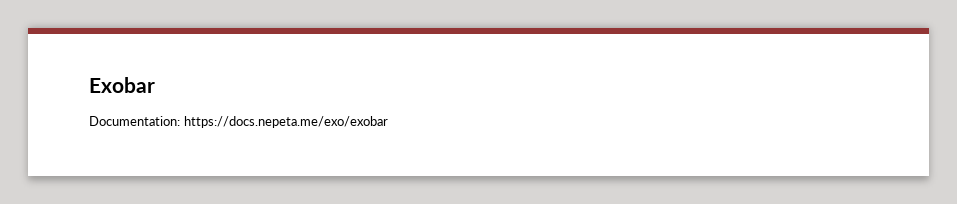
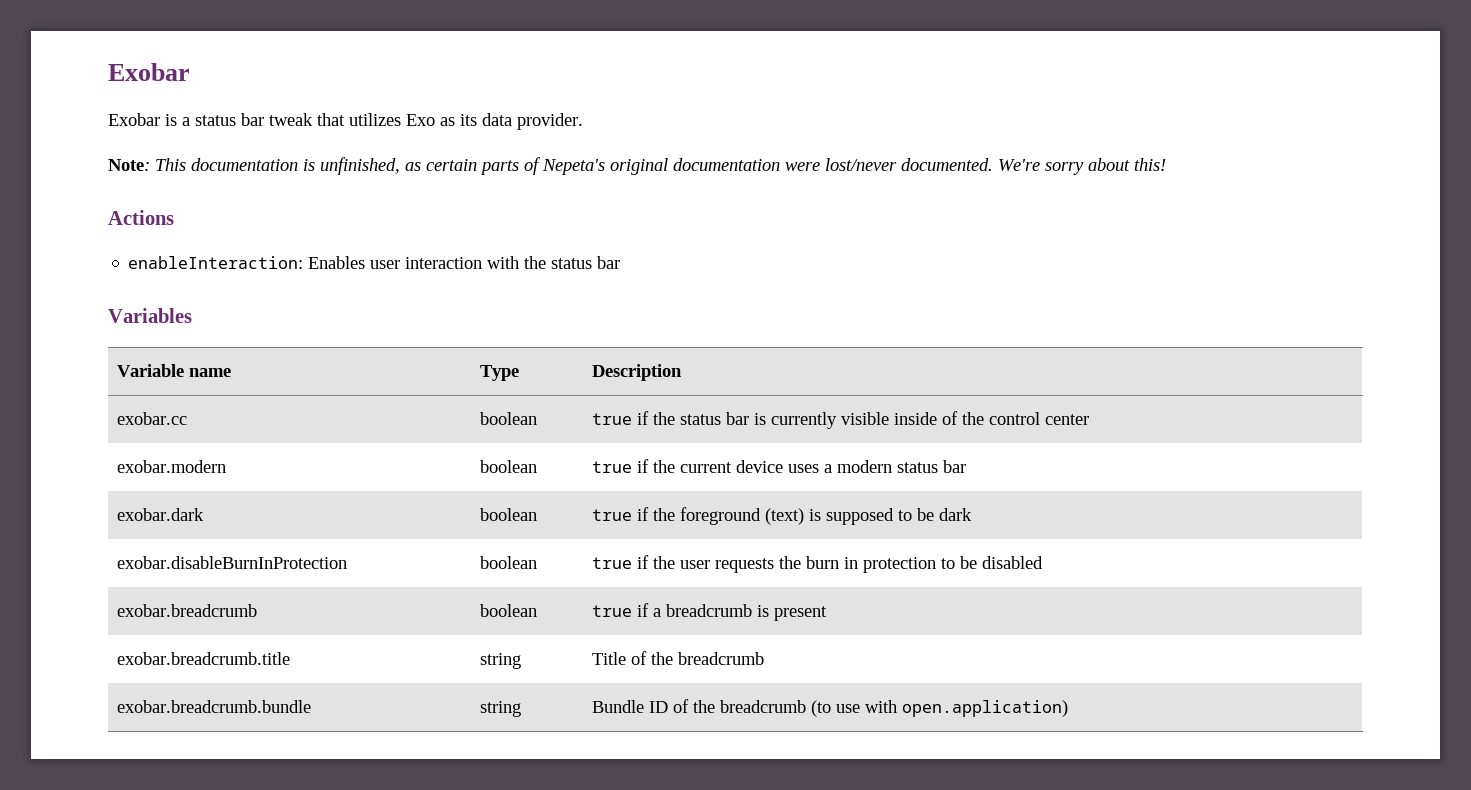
- Documentation: https://docs.nepeta.me/exo/exobar
+ Exobar is a status bar tweak that utilizes Exo as its data provider.
+ Note: This documentation is unfinished, as certain parts of Nepeta's original documentation were lost/never documented. We're sorry about this!
+ Actions
+ enableInteraction: Enables user interaction with the status bar
+ Variables
+ Variable name | Type | Description
+ exobar.cc | boolean | true if the status bar is currently visible inside of the control center
+ exobar.modern | boolean | true if the current device uses a modern status bar
+ exobar.dark | boolean | true if the foreground (text) is supposed to be dark
+ exobar.disableBurnInProtection | boolean | true if the user requests the burn in protection to be disabled
+ exobar.breadcrumb | boolean | true if a breadcrumb is present
+ exobar.breadcrumb.title | string | Title of the breadcrumb
+ exobar.breadcrumb.bundle | string | Bundle ID of the breadcrumb (to use with open.application)

